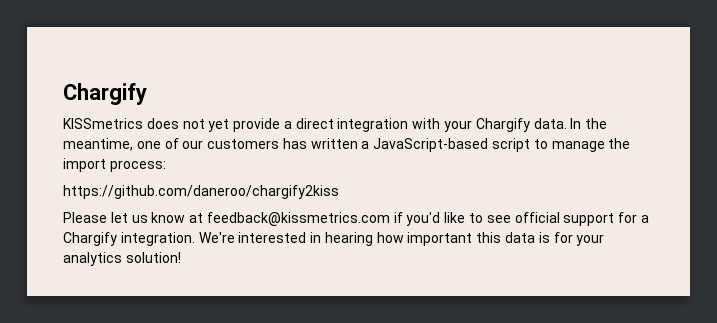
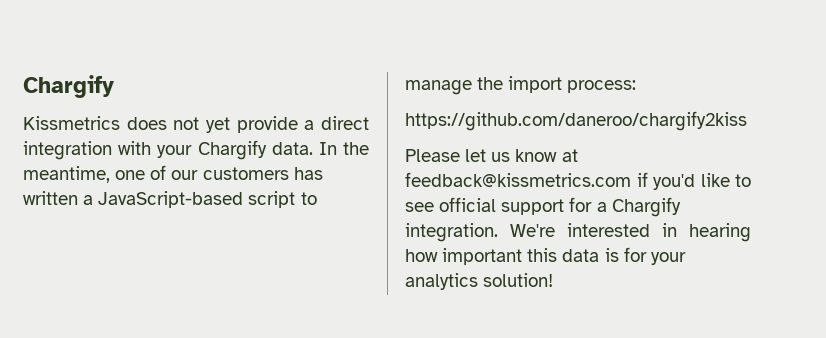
- KISSmetrics does not yet provide a direct integration with your Chargify data.
+ Kissmetrics does not yet provide a direct integration with your Chargify data.

